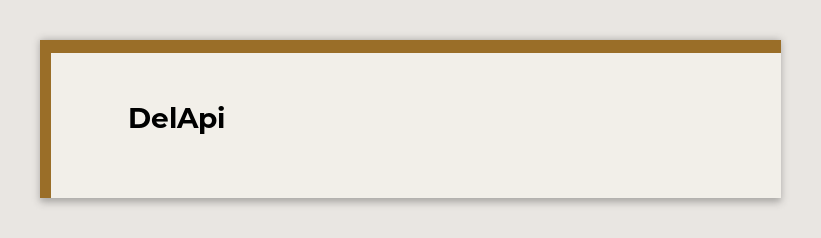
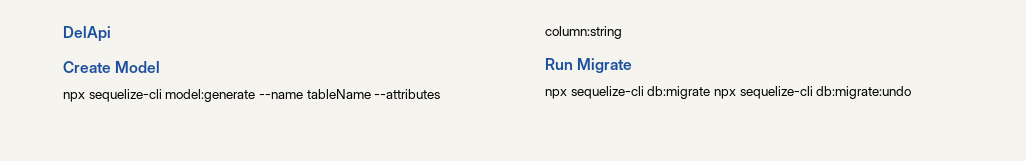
+ Create Model
+ npx sequelize-cli model:generate --name tableName --attributes column:string
+ Run Migrate
+ npx sequelize-cli db:migrate npx sequelize-cli db:migrate:undo

